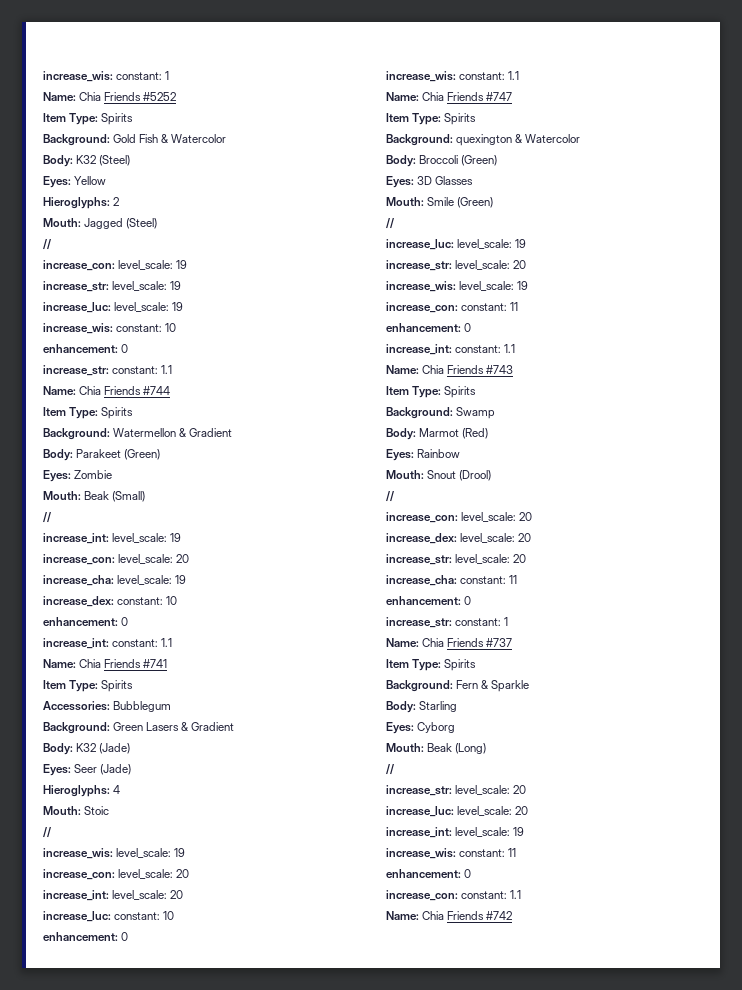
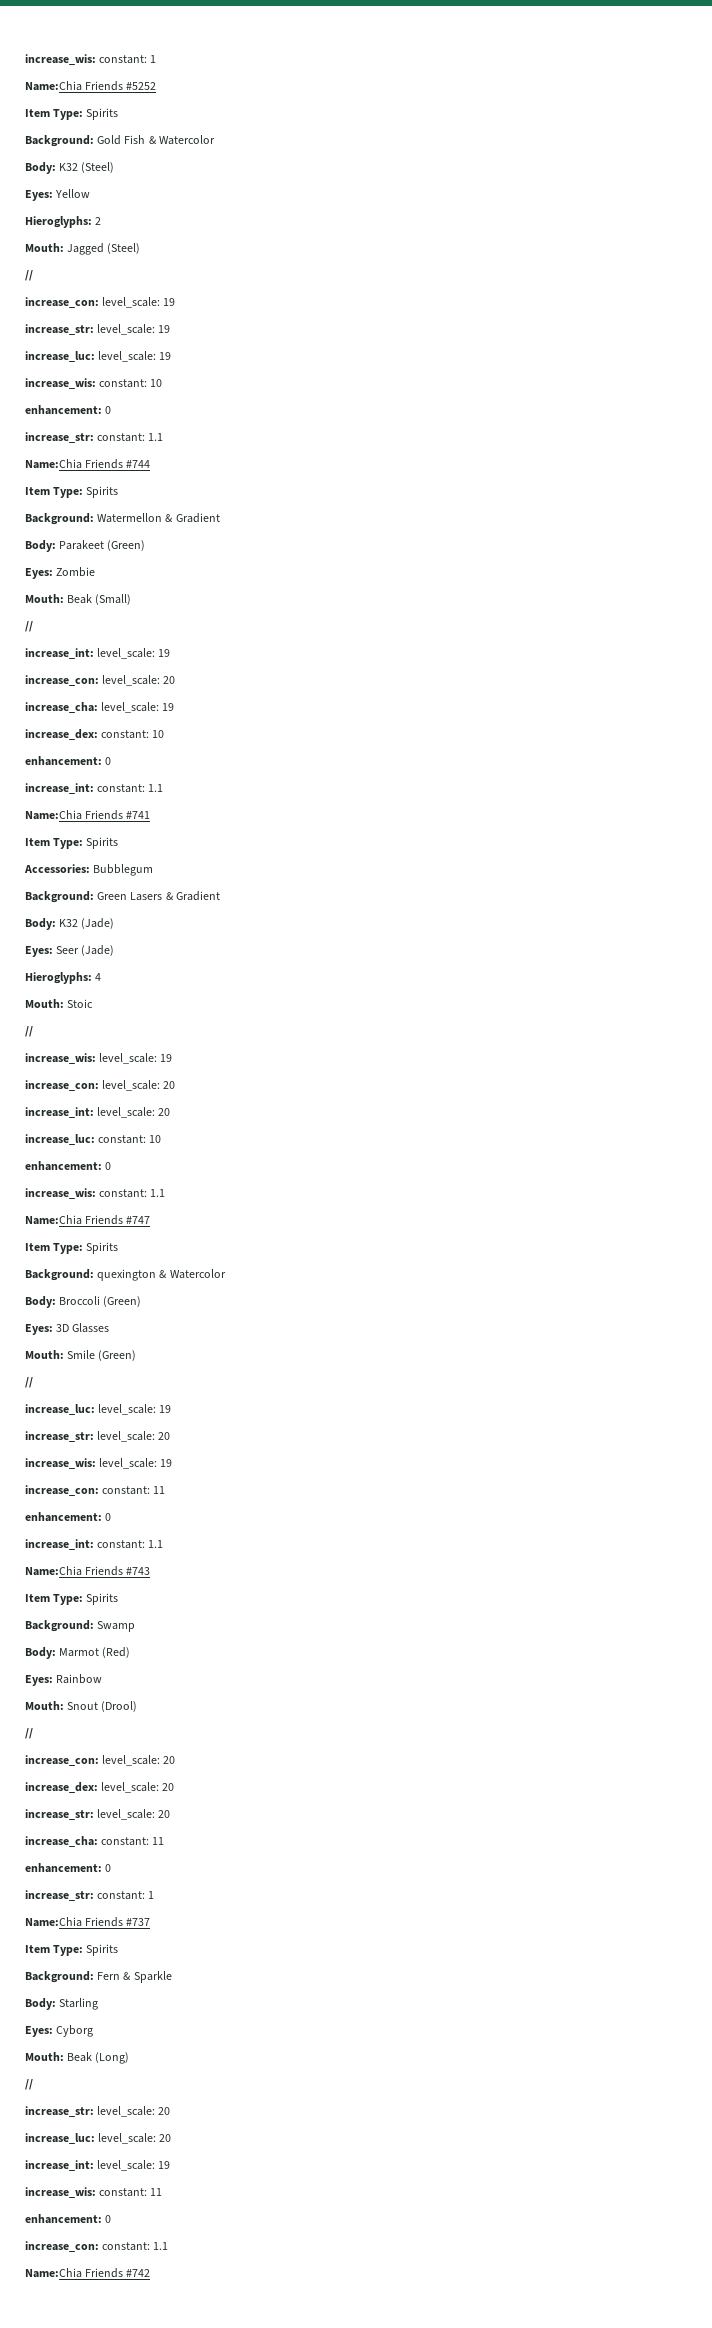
- Name: Chia Friends #5252
+ Name:Chia Friends #5252
- Name: Chia Friends #744
+ Name:Chia Friends #744
- Name: Chia Friends #741
+ Name:Chia Friends #741
- Name: Chia Friends #747
+ Name:Chia Friends #747
- Name: Chia Friends #743
+ Name:Chia Friends #743
- Name: Chia Friends #737
+ Name:Chia Friends #737
- Name: Chia Friends #742
+ Name:Chia Friends #742

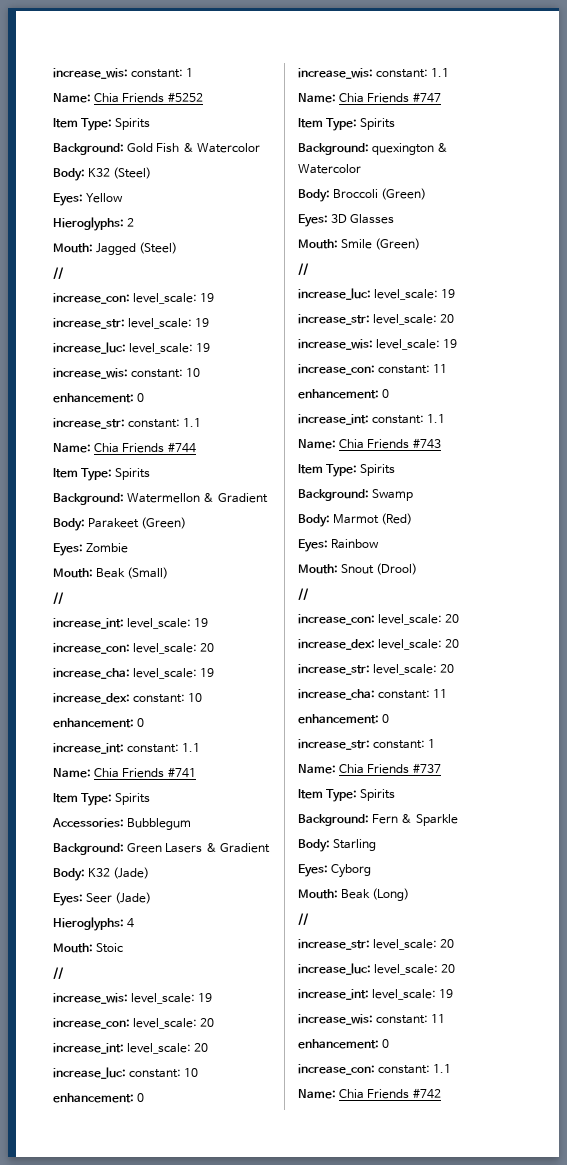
- Name:Chia Friends #5252
+ Name: Chia Friends #5252
- Name:Chia Friends #744
+ Name: Chia Friends #744
- Name:Chia Friends #741
+ Name: Chia Friends #741
- Name:Chia Friends #747
+ Name: Chia Friends #747
- Name:Chia Friends #743
+ Name: Chia Friends #743
- Name:Chia Friends #737
+ Name: Chia Friends #737
- Name:Chia Friends #742
+ Name: Chia Friends #742

